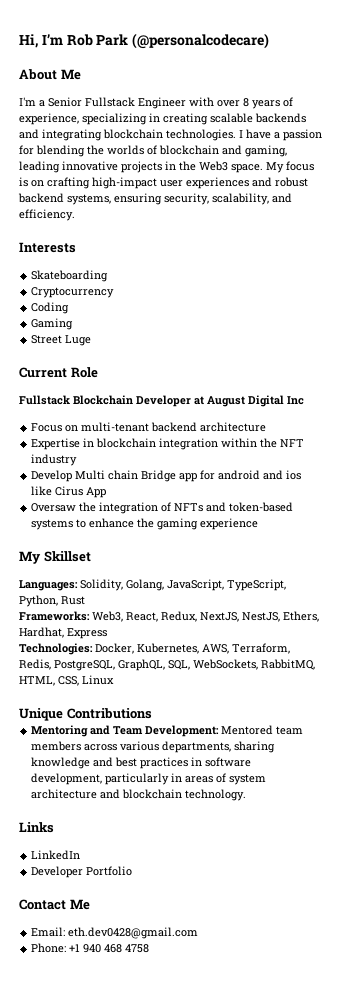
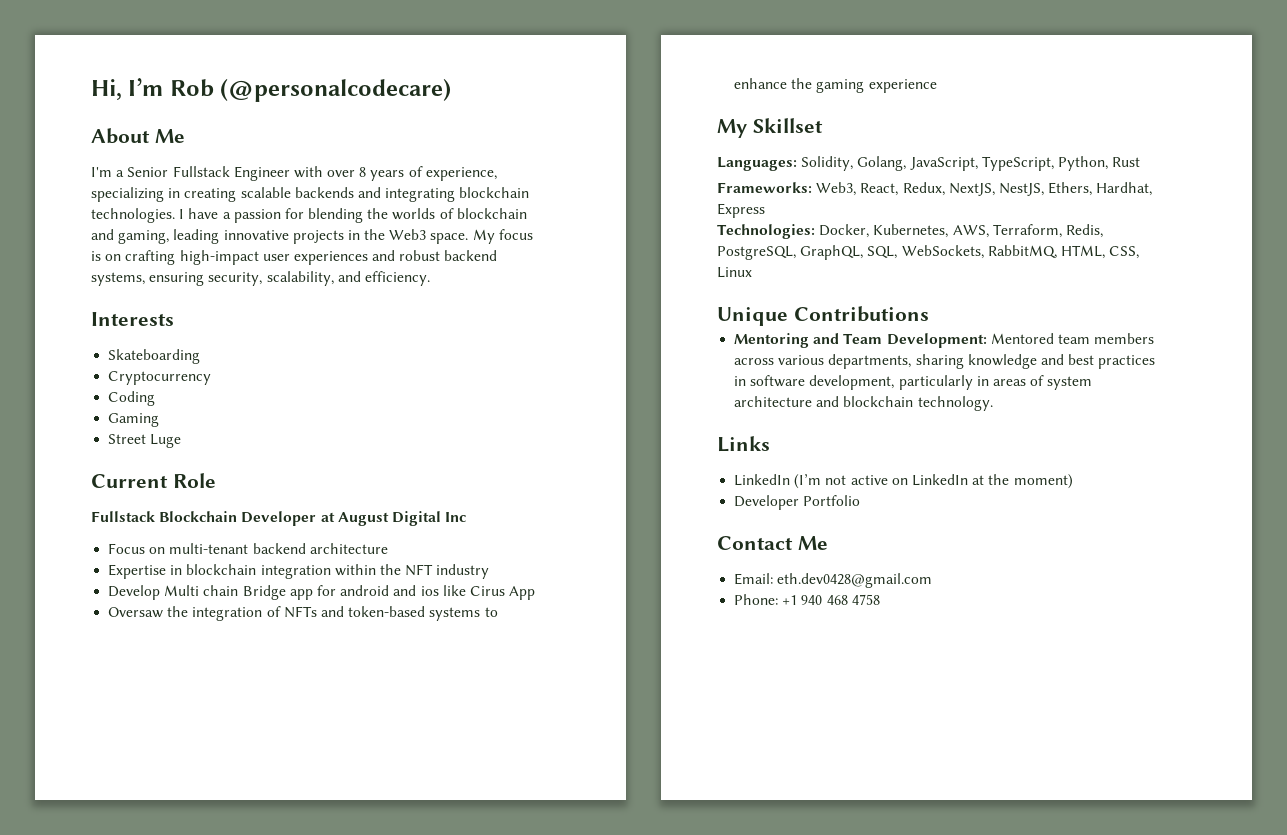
- Hi, I’m Rob Park (@personalcodecare)
+ Hi, I’m Rob (@personalcodecare)
- LinkedIn
+ LinkedIn (I’m not active on LinkedIn at the moment)

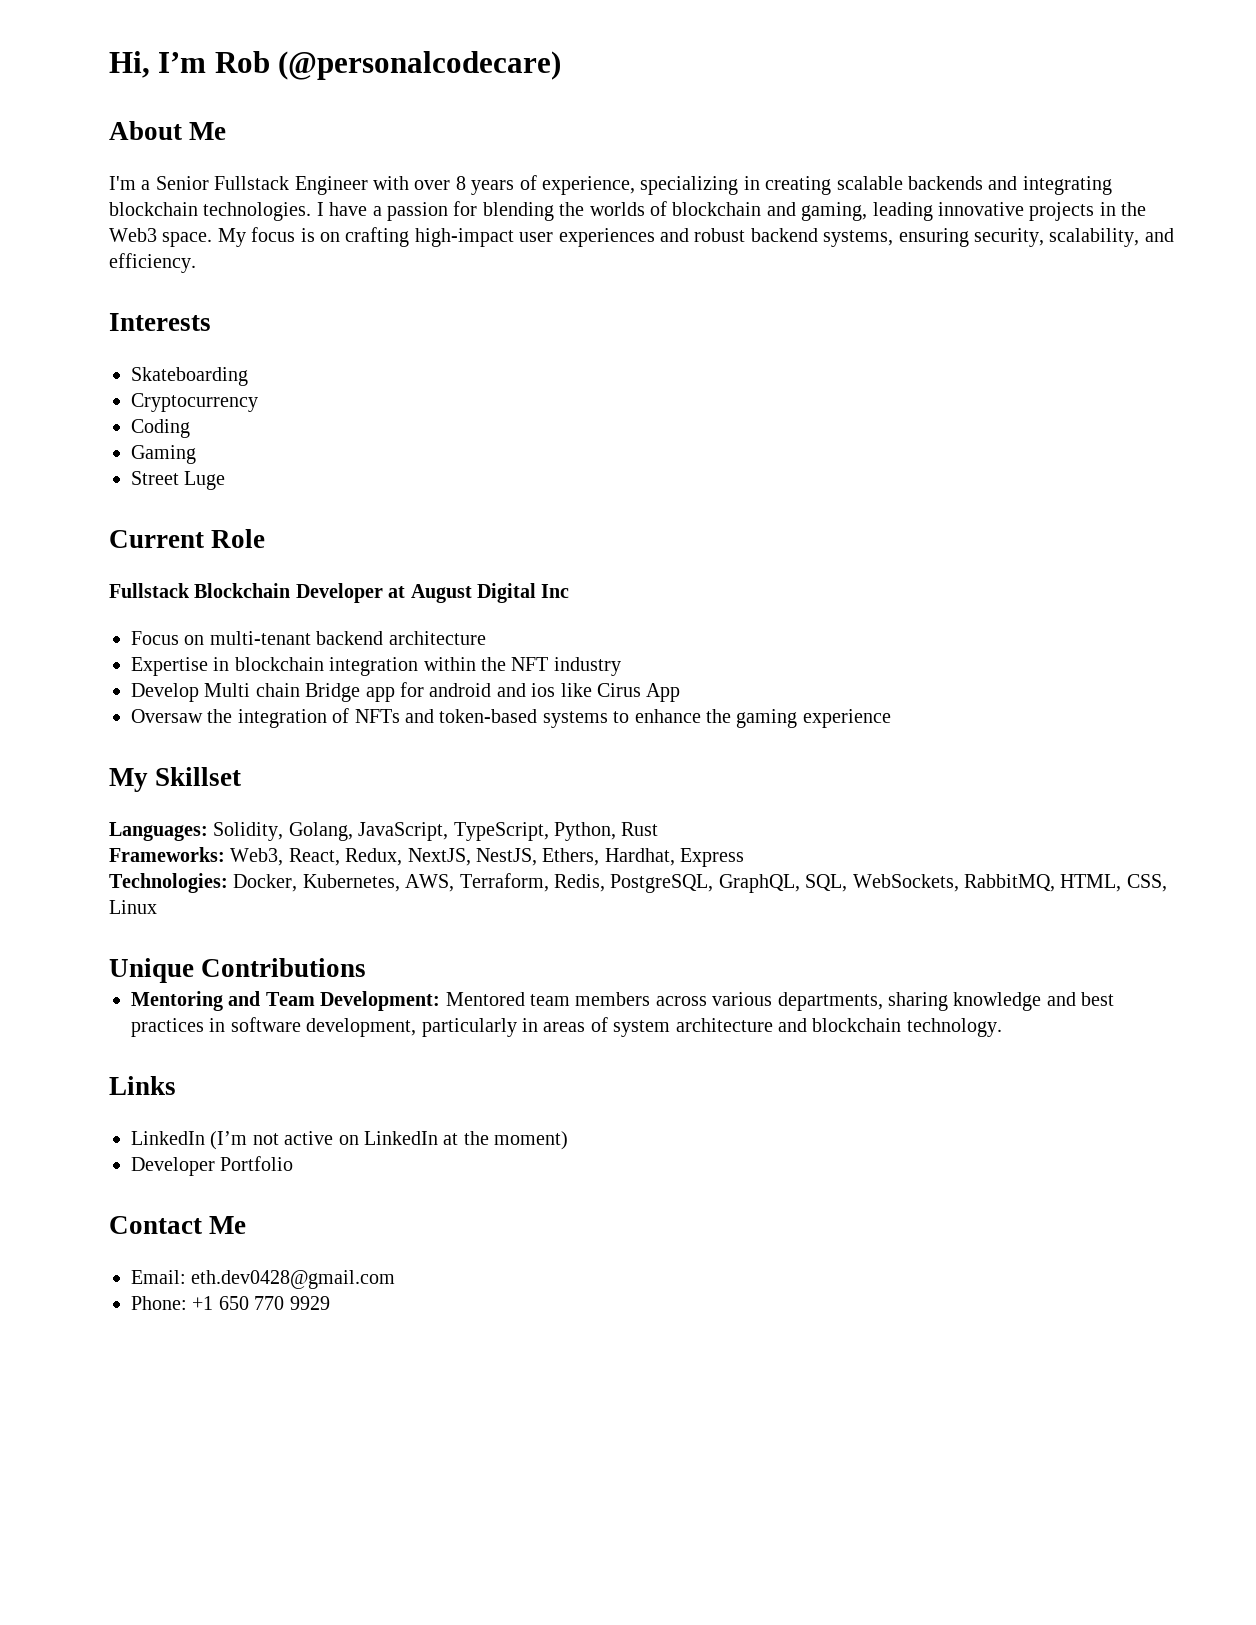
- Phone: +1 940 468 4758
+ Phone: +1 650 770 9929

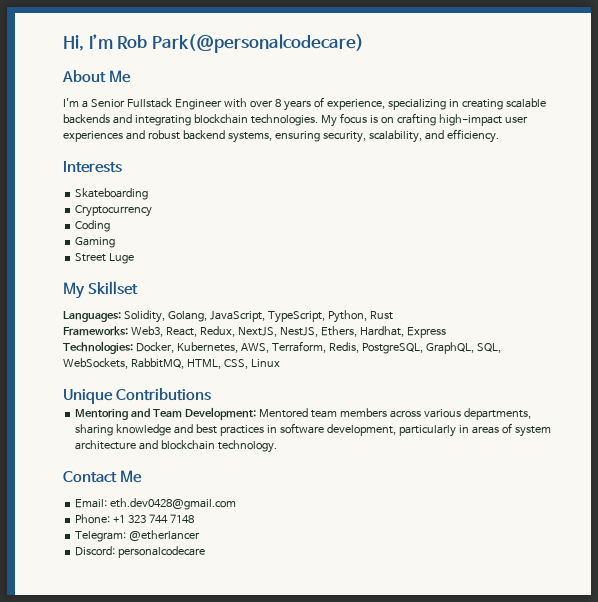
- Hi, I’m Rob (@personalcodecare)
+ Hi, I’m Rob Park(@personalcodecare)
- I have a passion for blending the worlds of blockchain and gaming, leading innovative projects in the Web3 space.
- Current Role
- Fullstack Blockchain Developer at August Digital Inc
- Focus on multi-tenant backend architecture
- Expertise in blockchain integration within the NFT industry
- Develop Multi chain Bridge app for android and ios like Cirus App
- Oversaw the integration of NFTs and token-based systems to enhance the gaming experience
- Links
- LinkedIn (I’m not active on LinkedIn at the moment)
- Developer Portfolio
- Phone: +1 650 770 9929
+ Phone: +1 323 744 7148
+ Telegram: @etherlancer
+ Discord: personalcodecare

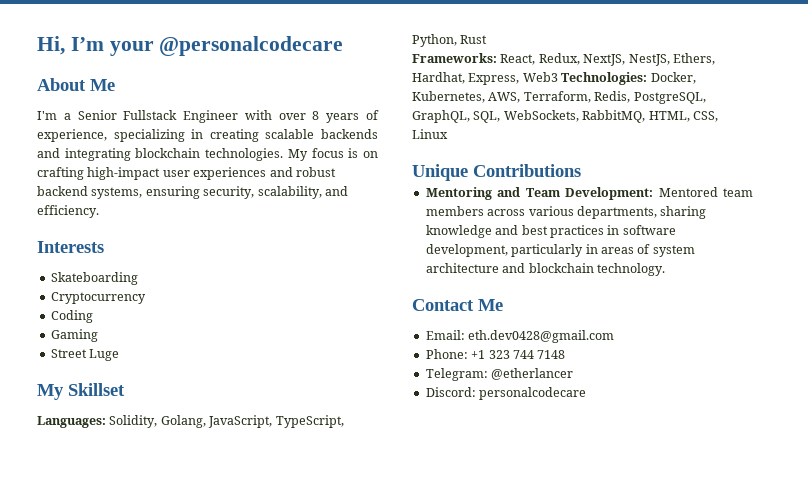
- Hi, I’m Rob Park(@personalcodecare)
+ Hi, I’m your @personalcodecare
- Frameworks: Web3, React, Redux, NextJS, NestJS, Ethers, Hardhat, Express
- Technologies: Docker, Kubernetes, AWS, Terraform, Redis, PostgreSQL, GraphQL, SQL, WebSockets, RabbitMQ, HTML, CSS, Linux
+ Frameworks: React, Redux, NextJS, NestJS, Ethers, Hardhat, Express, Web3 Technologies: Docker, Kubernetes, AWS, Terraform, Redis, PostgreSQL, GraphQL, SQL, WebSockets, RabbitMQ, HTML, CSS, Linux

